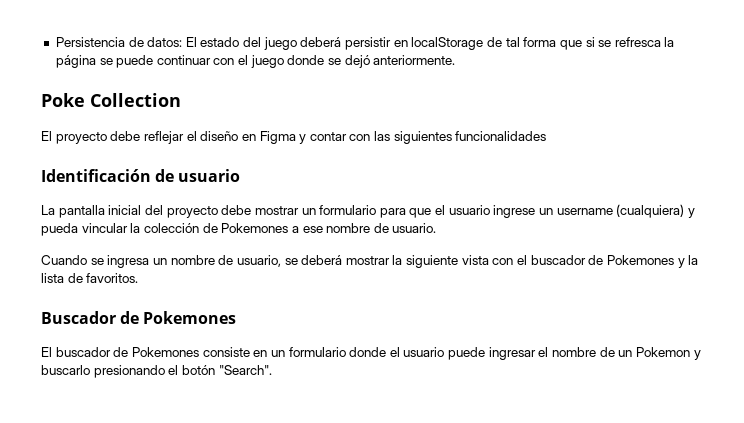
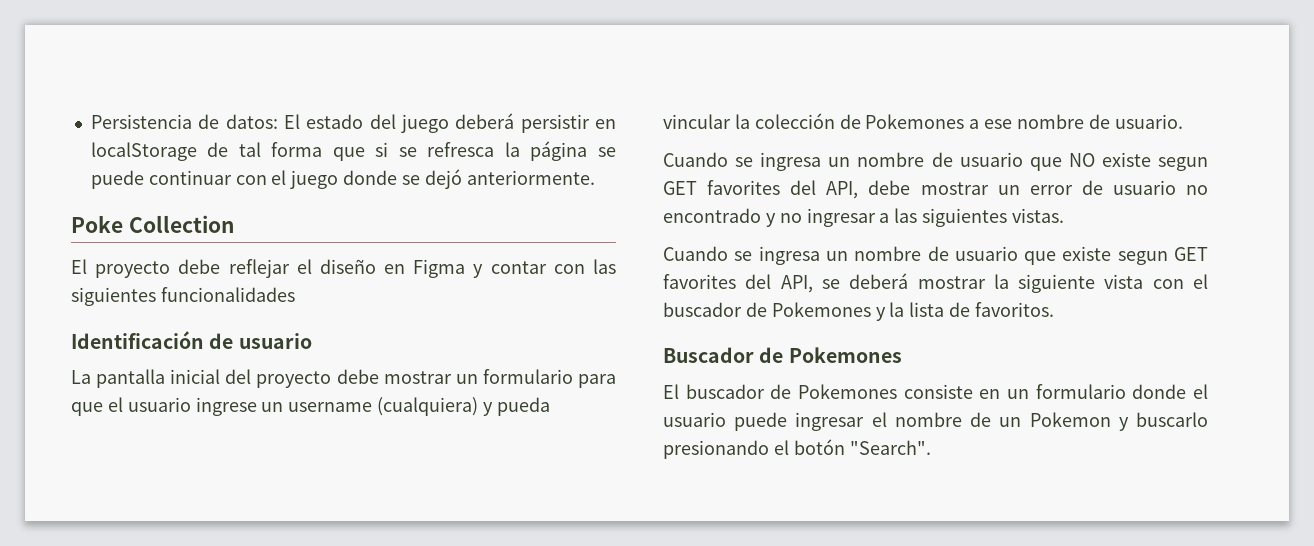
- Cuando se ingresa un nombre de usuario, se deberá mostrar la siguiente vista con el buscador de Pokemones y la lista de favoritos.
+ Cuando se ingresa un nombre de usuario que NO existe segun GET favorites del API, debe mostrar un error de usuario no encontrado y no ingresar a las siguientes vistas.
+ Cuando se ingresa un nombre de usuario que existe segun GET favorites del API, se deberá mostrar la siguiente vista con el buscador de Pokemones y la lista de favoritos.

